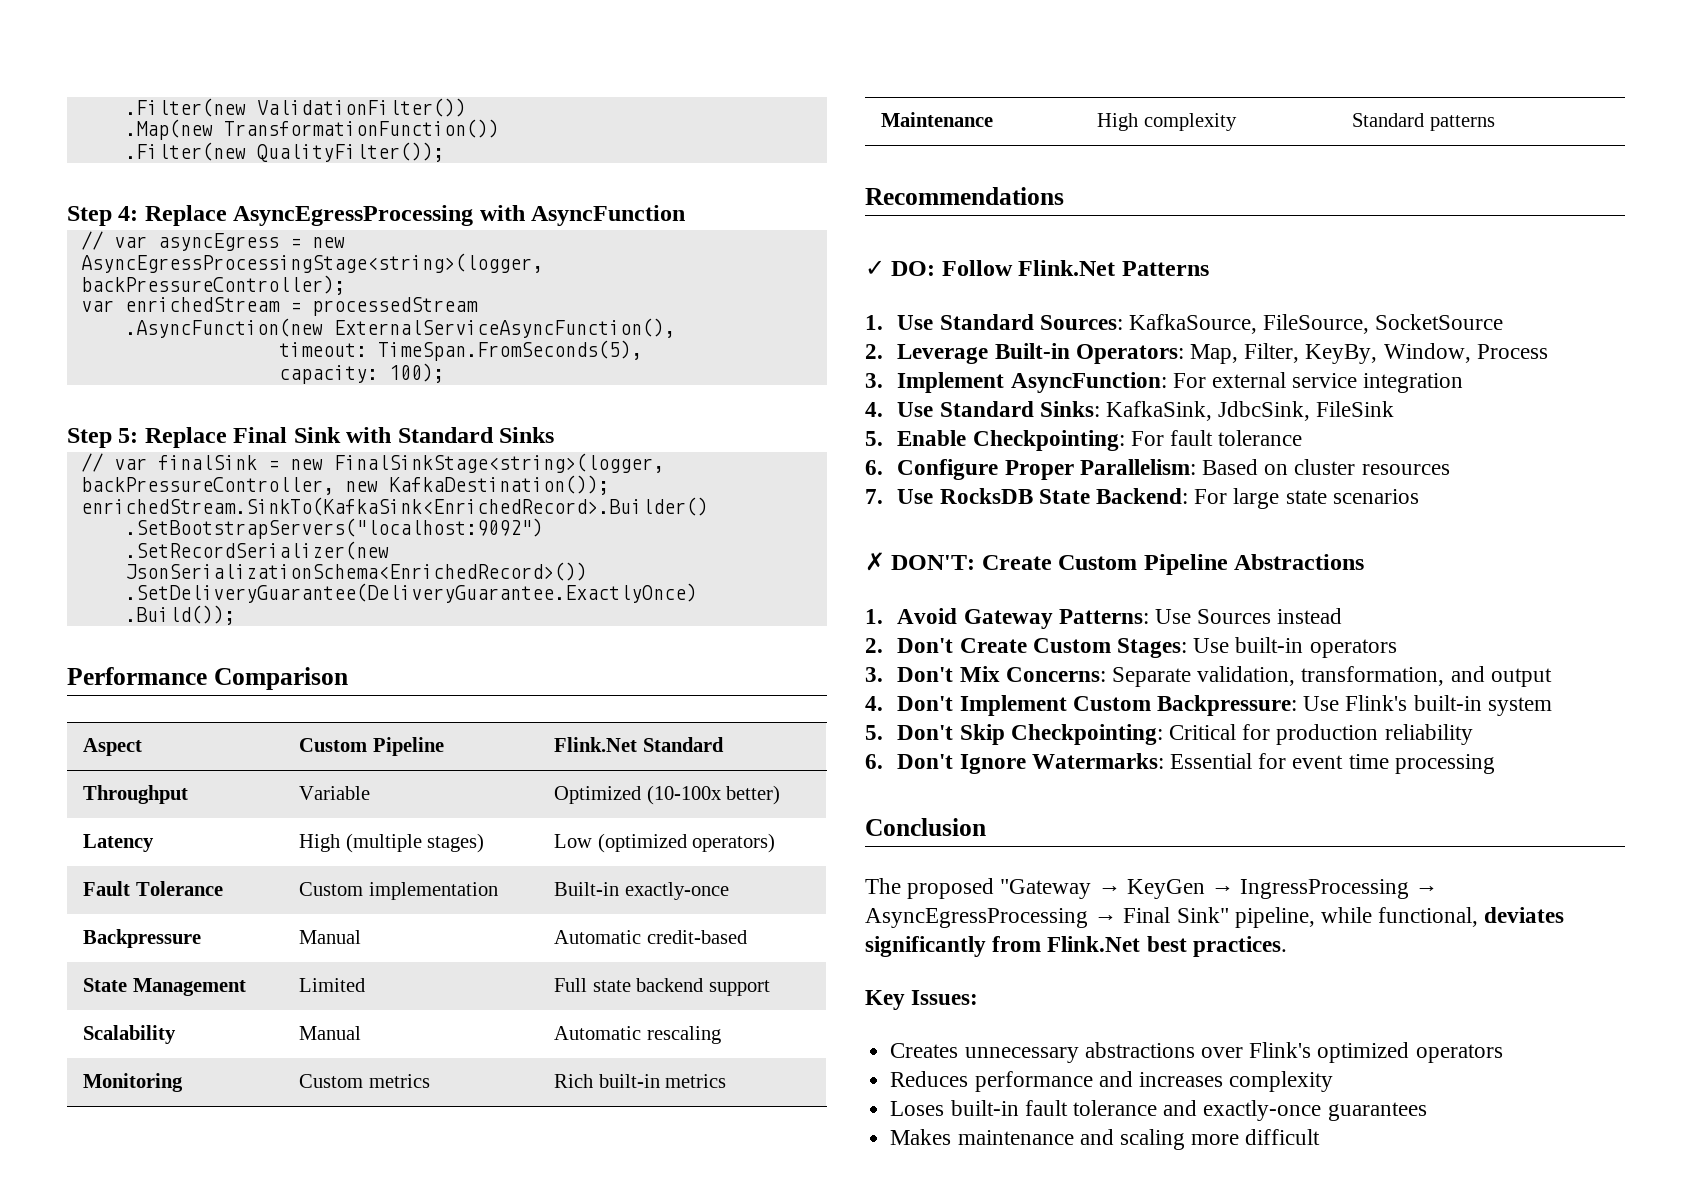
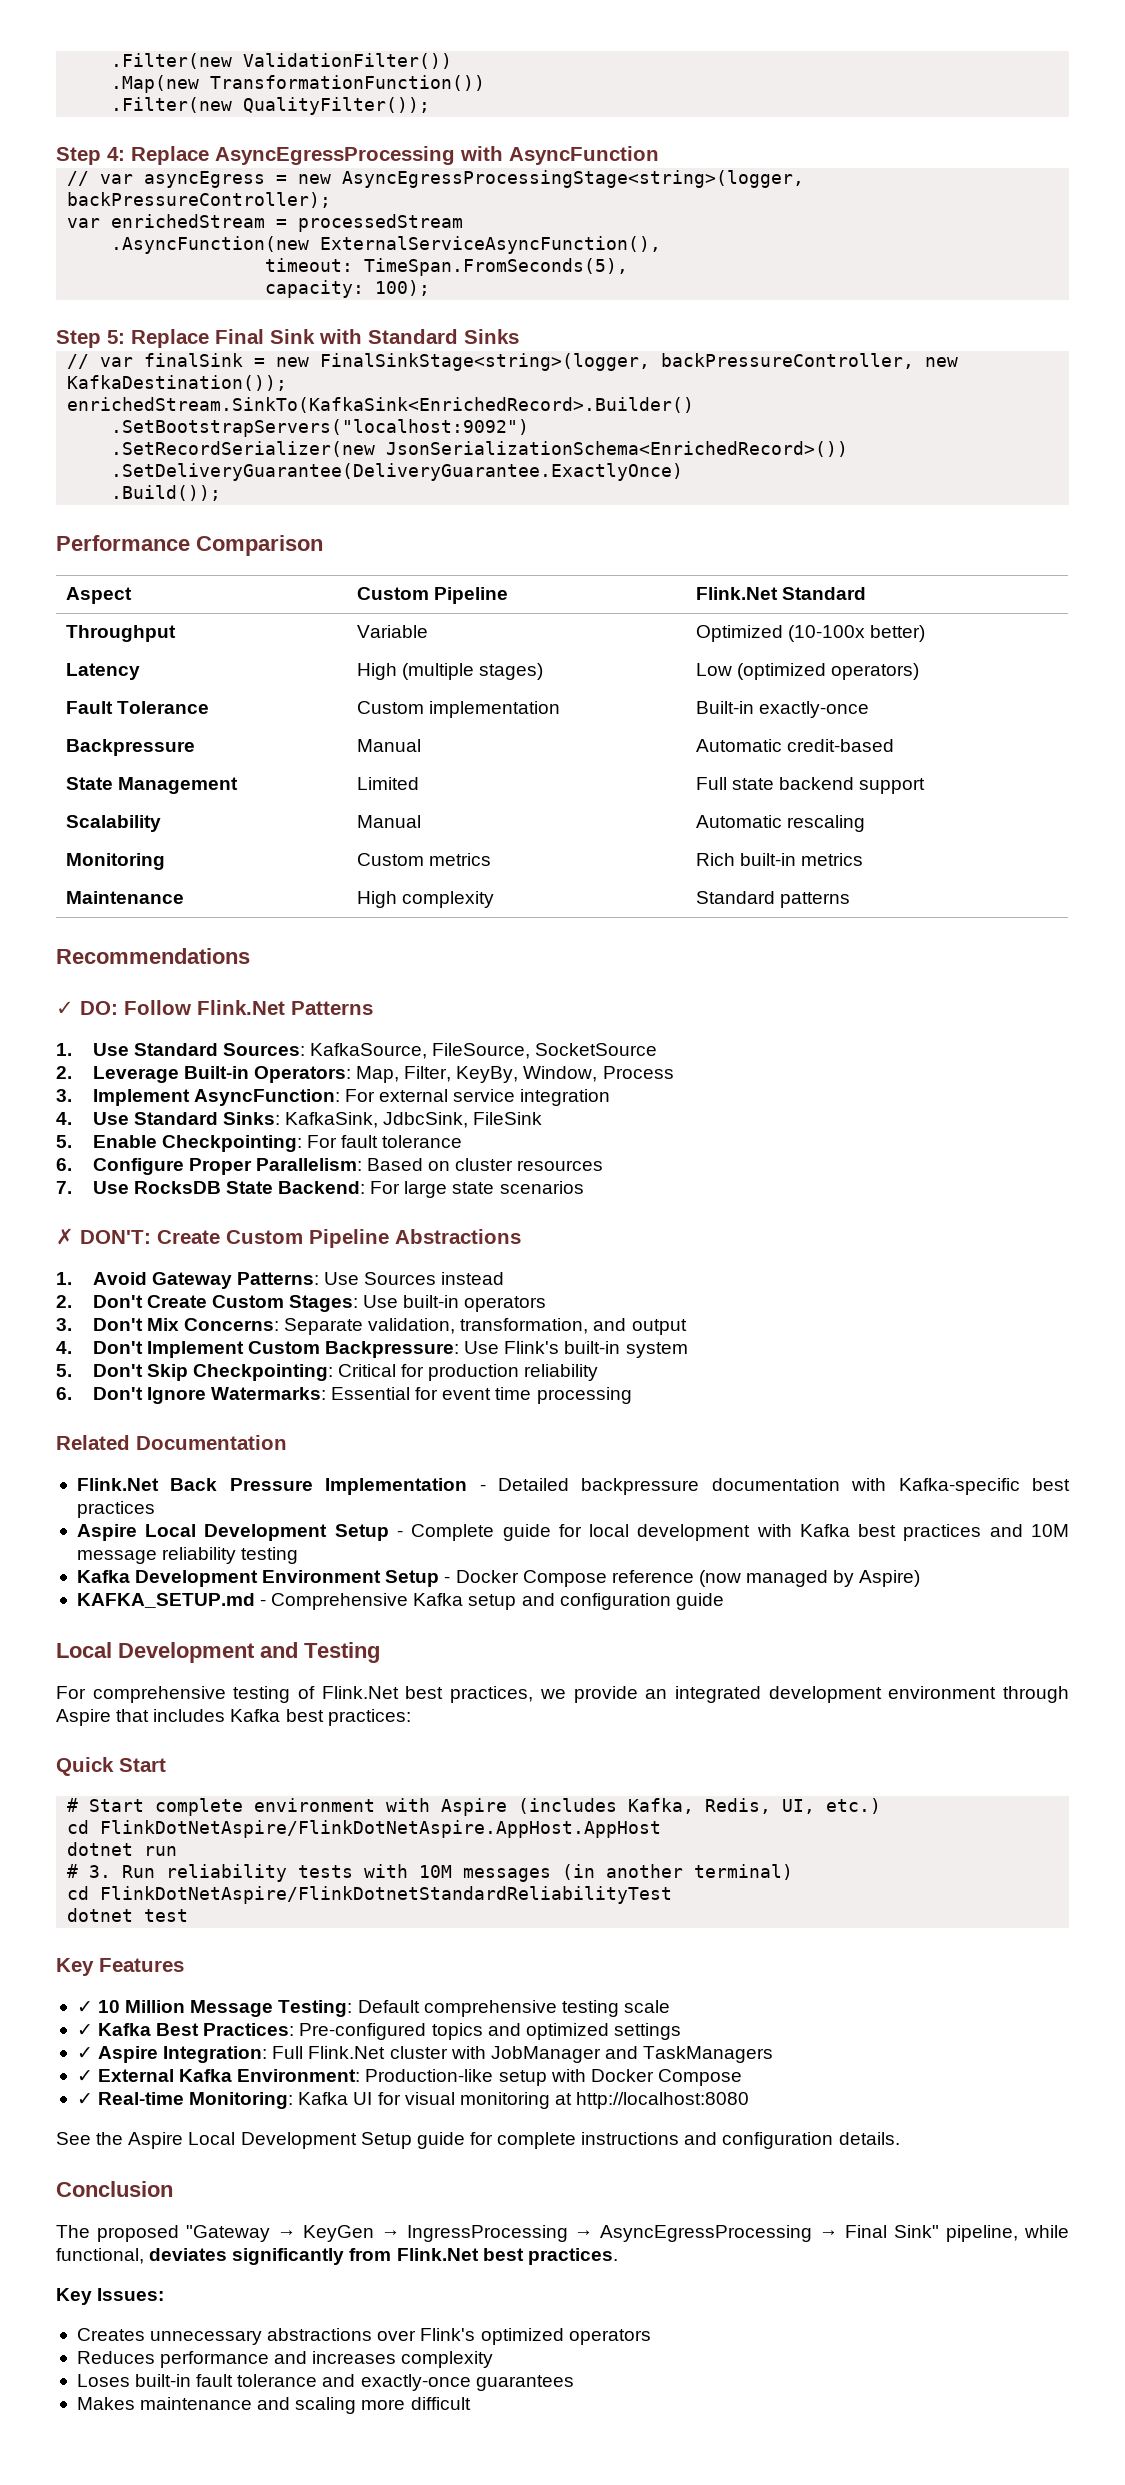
+ Related Documentation
+ Flink.Net Back Pressure Implementation - Detailed backpressure documentation with Kafka-specific best practices
+ Aspire Local Development Setup - Complete guide for local development with Kafka best practices and 10M message reliability testing
+ Kafka Development Environment Setup - Docker Compose reference (now managed by Aspire)
+ KAFKA_SETUP.md - Comprehensive Kafka setup and configuration guide
+ Local Development and Testing
+ For comprehensive testing of Flink.Net best practices, we provide an integrated development environment through Aspire that includes Kafka best practices:
+ Quick Start
+ # Start complete environment with Aspire (includes Kafka, Redis, UI, etc.)
+ cd FlinkDotNetAspire/FlinkDotNetAspire.AppHost.AppHost
+ dotnet run
+ # 3. Run reliability tests with 10M messages (in another terminal)
+ cd FlinkDotNetAspire/FlinkDotnetStandardReliabilityTest
+ dotnet test
+ Key Features
+ ✓ 10 Million Message Testing: Default comprehensive testing scale
+ ✓ Kafka Best Practices: Pre-configured topics and optimized settings
+ ✓ Aspire Integration: Full Flink.Net cluster with JobManager and TaskManagers
+ ✓ External Kafka Environment: Production-like setup with Docker Compose
+ ✓ Real-time Monitoring: Kafka UI for visual monitoring at http://localhost:8080
+ See the Aspire Local Development Setup guide for complete instructions and configuration details.

